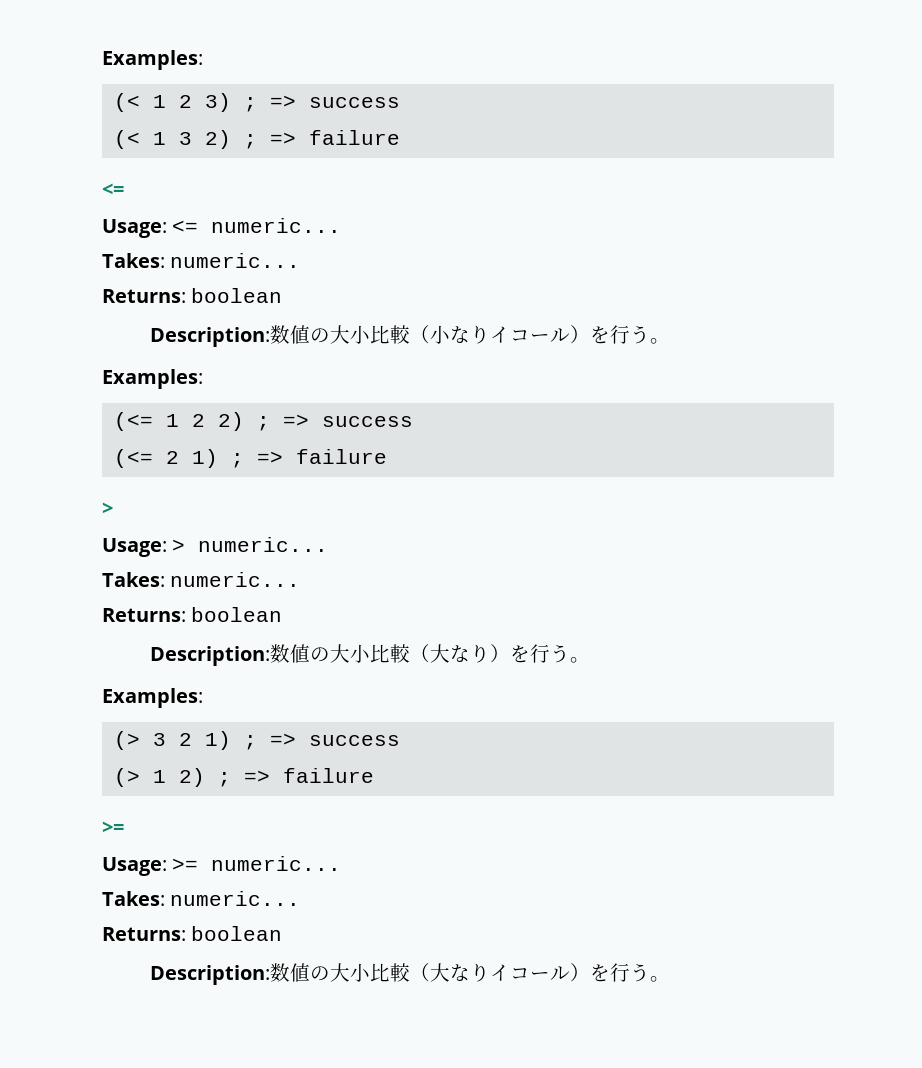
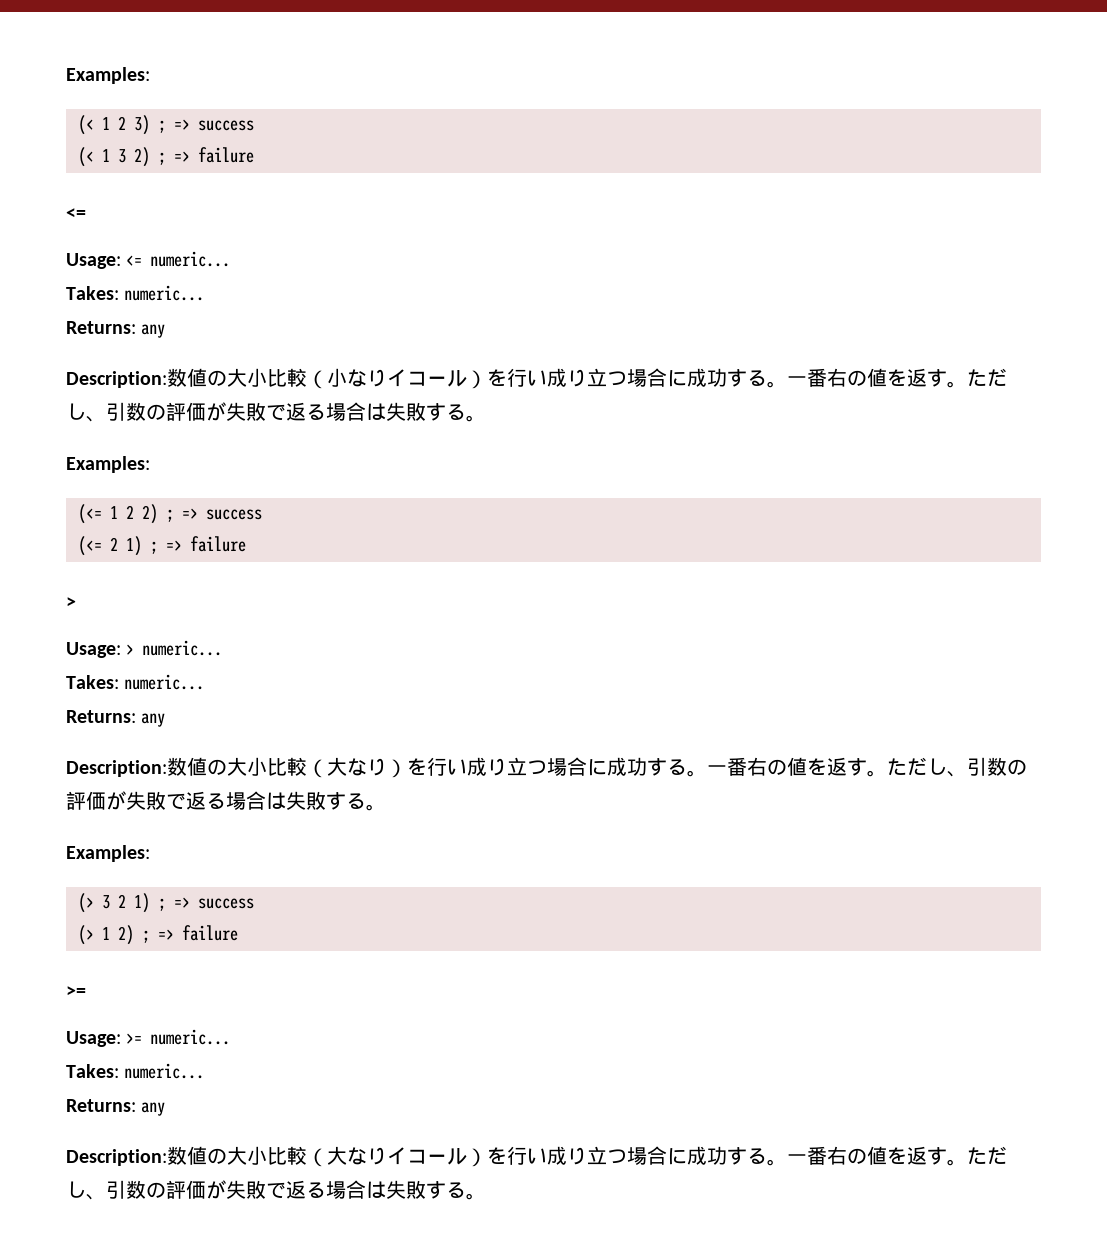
  Usage: <= numeric...
  Takes: numeric...
- Returns: boolean
+ Returns: any
- Description:数値の大小比較（小なりイコール）を行う。
+ Description:数値の大小比較（小なりイコール）を行い成り立つ場合に成功する。一番右の値を返す。ただし、引数の評価が失敗で返る場合は失敗する。
  Usage: > numeric...
  Takes: numeric...
- Returns: boolean
+ Returns: any
- Description:数値の大小比較（大なり）を行う。
+ Description:数値の大小比較（大なり）を行い成り立つ場合に成功する。一番右の値を返す。ただし、引数の評価が失敗で返る場合は失敗する。
  Usage: >= numeric...
  Takes: numeric...
- Returns: boolean
+ Returns: any
- Description:数値の大小比較（大なりイコール）を行う。
+ Description:数値の大小比較（大なりイコール）を行い成り立つ場合に成功する。一番右の値を返す。ただし、引数の評価が失敗で返る場合は失敗する。

